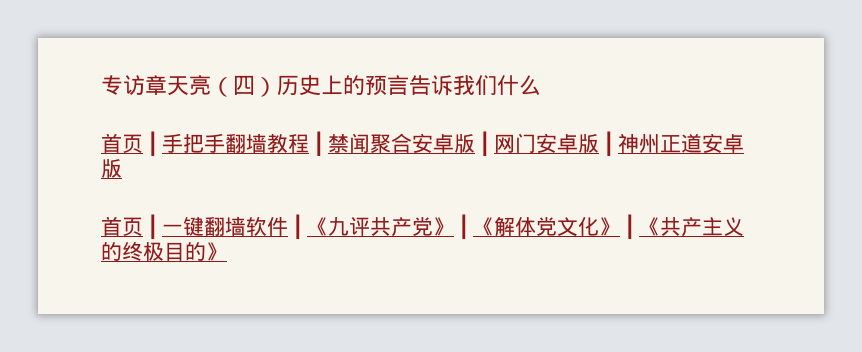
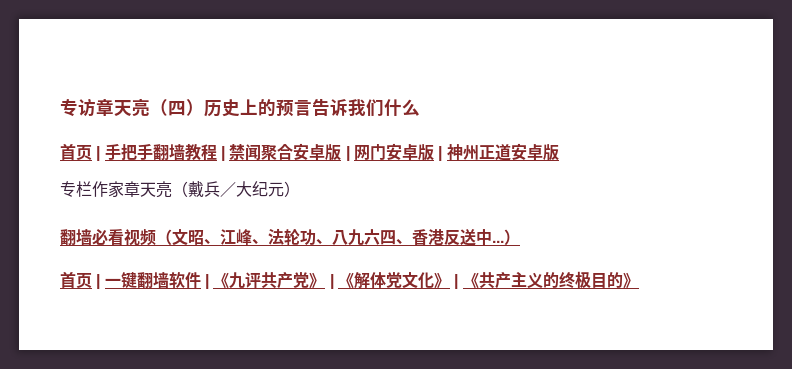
+ 专栏作家章天亮（戴兵／大纪元）
+ 翻墙必看视频（文昭、江峰、法轮功、八九六四、香港反送中...）

